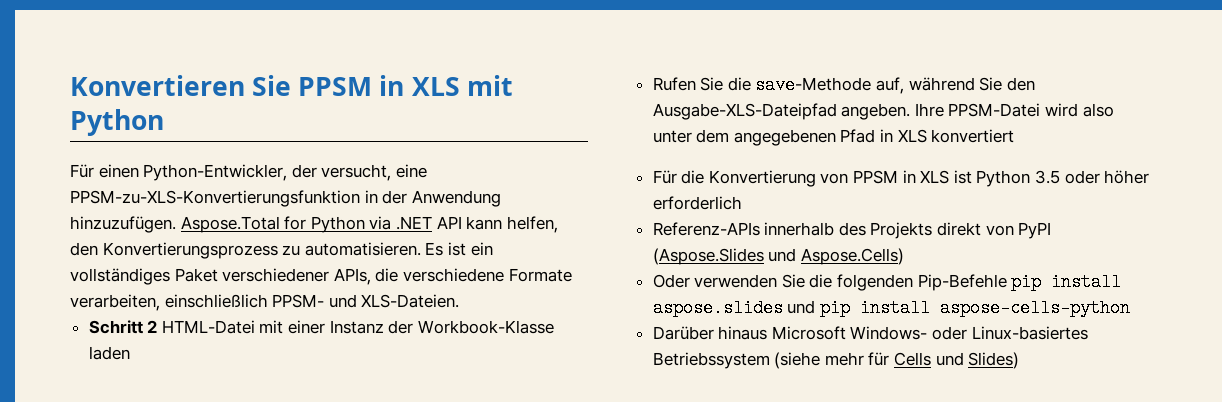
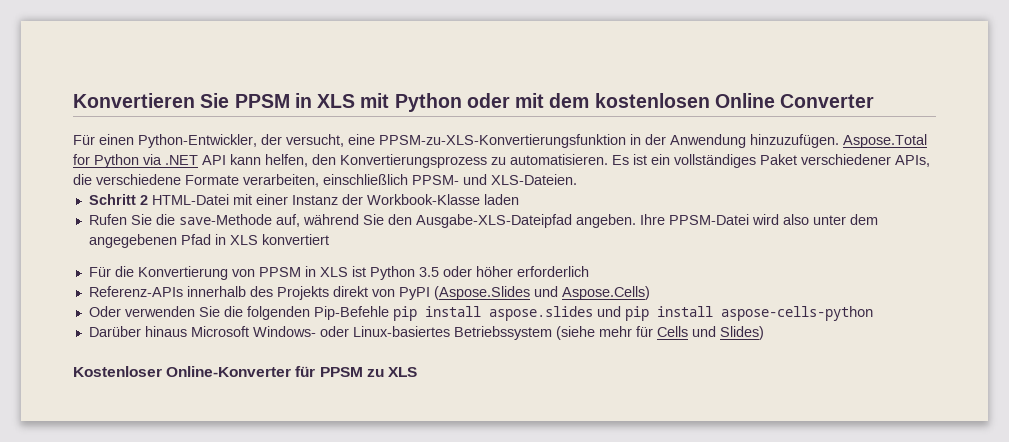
- Konvertieren Sie PPSM in XLS mit Python
+ Konvertieren Sie PPSM in XLS mit Python oder mit dem kostenlosen Online Converter
+ Kostenloser Online-Konverter für PPSM zu XLS

